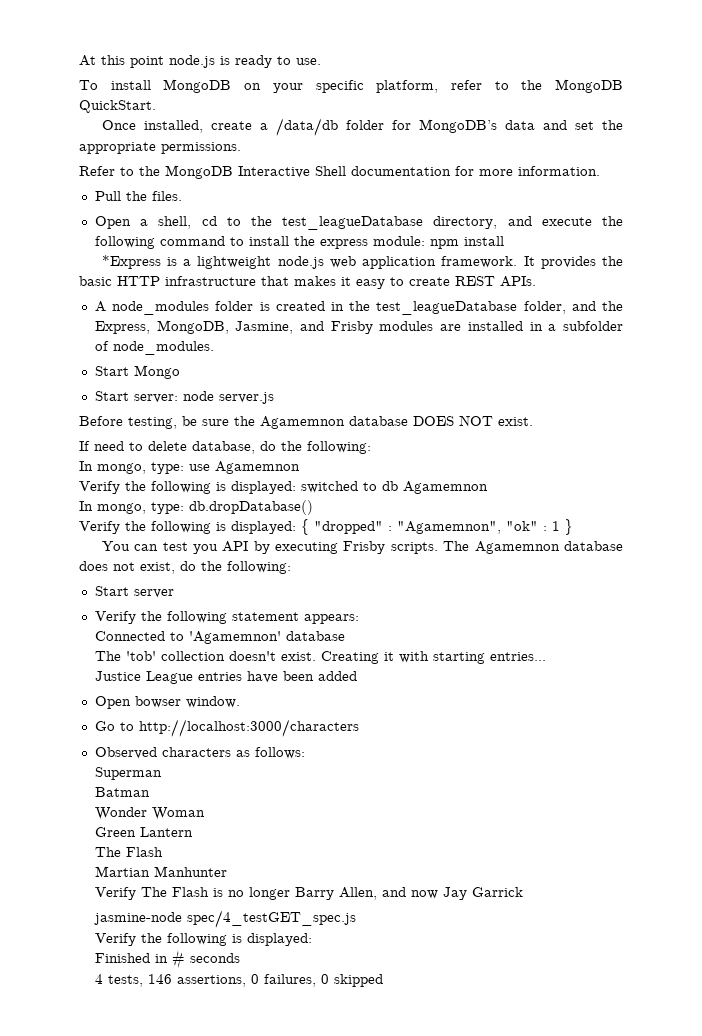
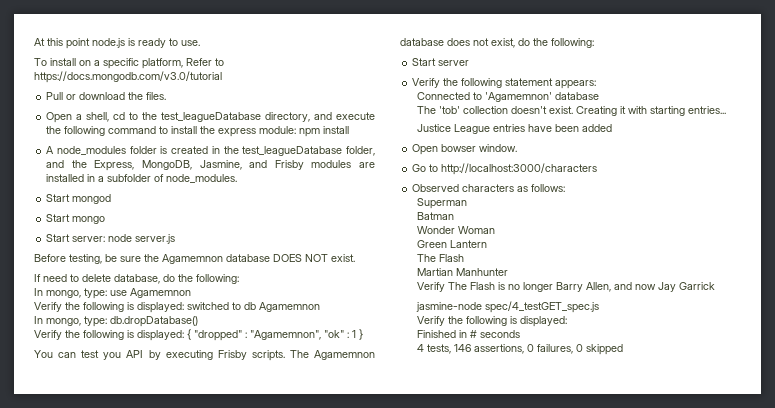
- To install MongoDB on your specific platform, refer to the MongoDB QuickStart.
- Once installed, create a /data/db folder for MongoDB’s data and set the appropriate permissions.
- Refer to the MongoDB Interactive Shell documentation for more information.
+ To install on a specific platform, Refer to https://docs.mongodb.com/v3.0/tutorial
- Pull the files.
+ Pull or download the files.
- *Express is a lightweight node.js web application framework. It provides the basic HTTP infrastructure that makes it easy to create REST APIs.
- Start Mongo
+ Start mongod
+ Start mongo

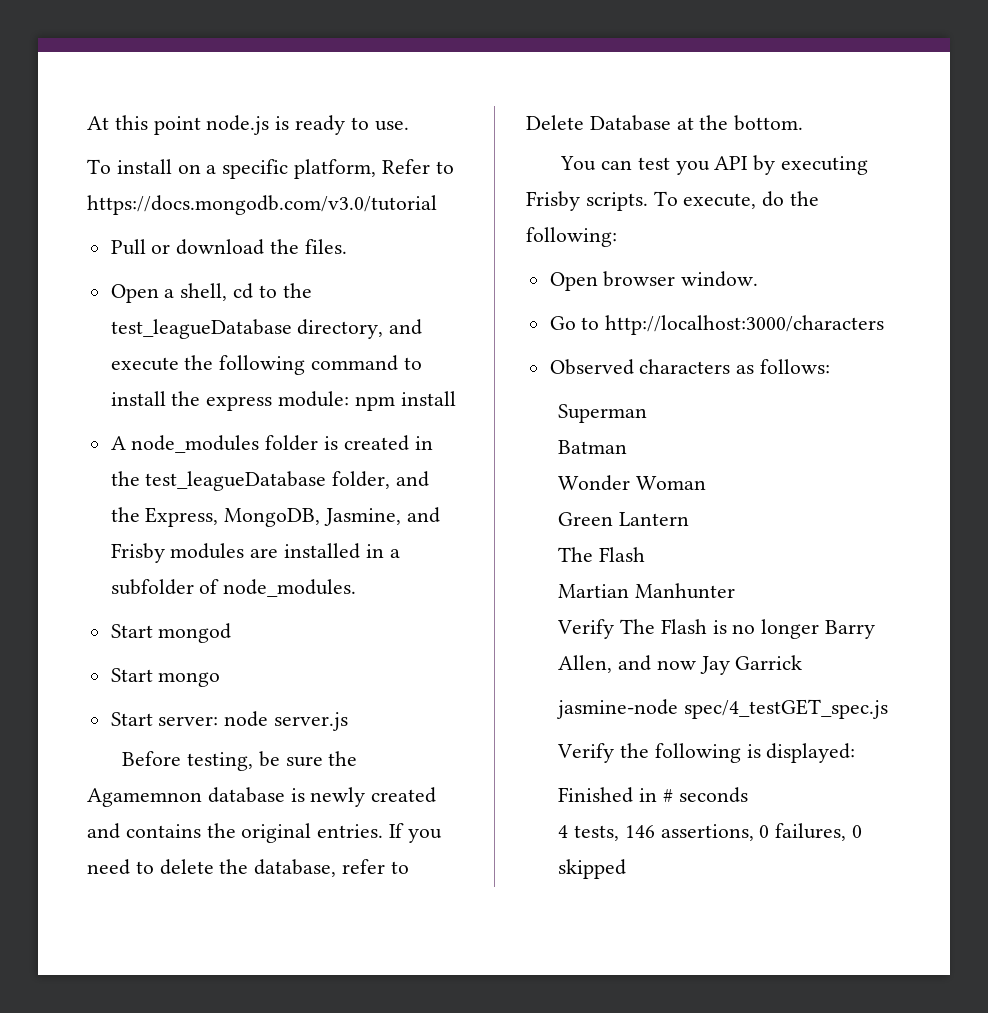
- Before testing, be sure the Agamemnon database DOES NOT exist.
- If need to delete database, do the following:
- In mongo, type: use Agamemnon
- Verify the following is displayed: switched to db Agamemnon
- In mongo, type: db.dropDatabase()
- Verify the following is displayed: { "dropped" : "Agamemnon", "ok" : 1 }
+ Before testing, be sure the Agamemnon database is newly created and contains the original entries. If you need to delete the database, refer to Delete Database at the bottom.
- The Agamemnon database does not exist, do the following:
- Start server
- Verify the following statement appears:
- Connected to 'Agamemnon' database
- The 'tob' collection doesn't exist. Creating it with starting entries...
- Justice League entries have been added
- Open bowser window.
+ To execute, do the following:
+ Open browser window.

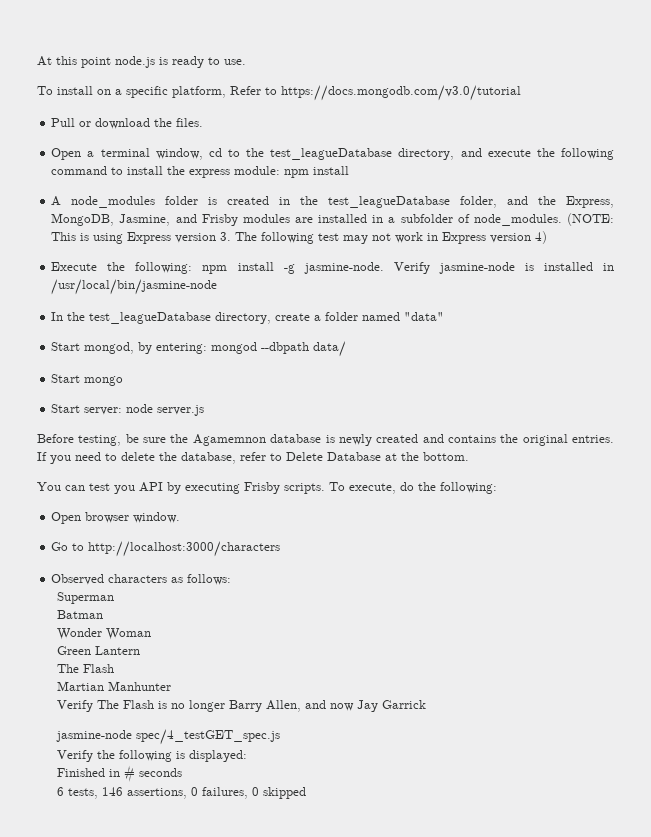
- Open a shell, cd to the test_leagueDatabase directory, and execute the following command to install the express module: npm install
+ Open a terminal window, cd to the test_leagueDatabase directory, and execute the following command to install the express module: npm install
- A node_modules folder is created in the test_leagueDatabase folder, and the Express, MongoDB, Jasmine, and Frisby modules are installed in a subfolder of node_modules.
- Start mongod
+ A node_modules folder is created in the test_leagueDatabase folder, and the Express, MongoDB, Jasmine, and Frisby modules are installed in a subfolder of node_modules. (NOTE: This is using Express version 3. The following test may not work in Express version 4)
+ Execute the following: npm install -g jasmine-node. Verify jasmine-node is installed in /usr/local/bin/jasmine-node
+ In the test_leagueDatabase directory, create a folder named "data"
+ Start mongod, by entering: mongod --dbpath data/
- 4 tests, 146 assertions, 0 failures, 0 skipped
+ 6 tests, 146 assertions, 0 failures, 0 skipped

